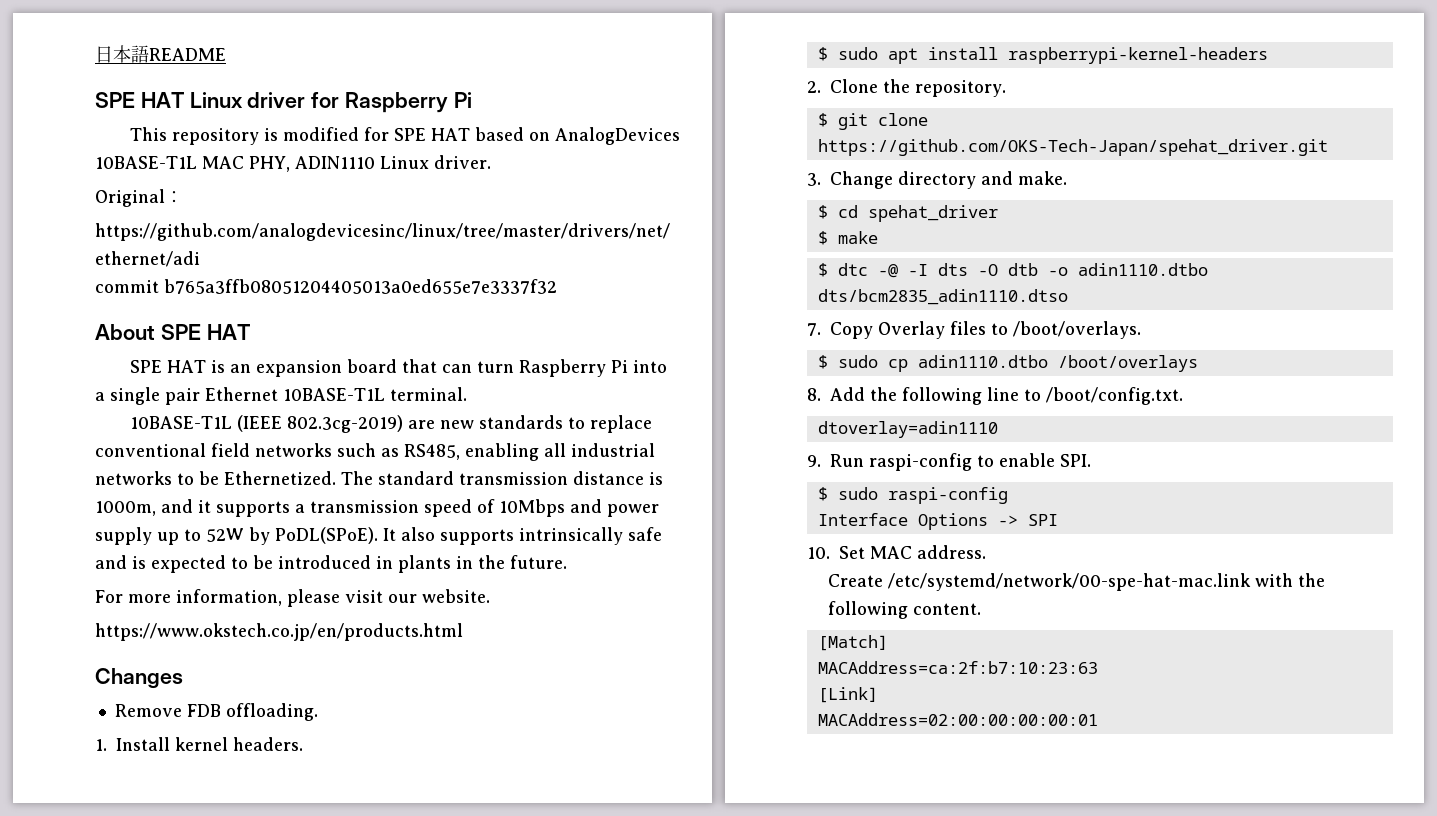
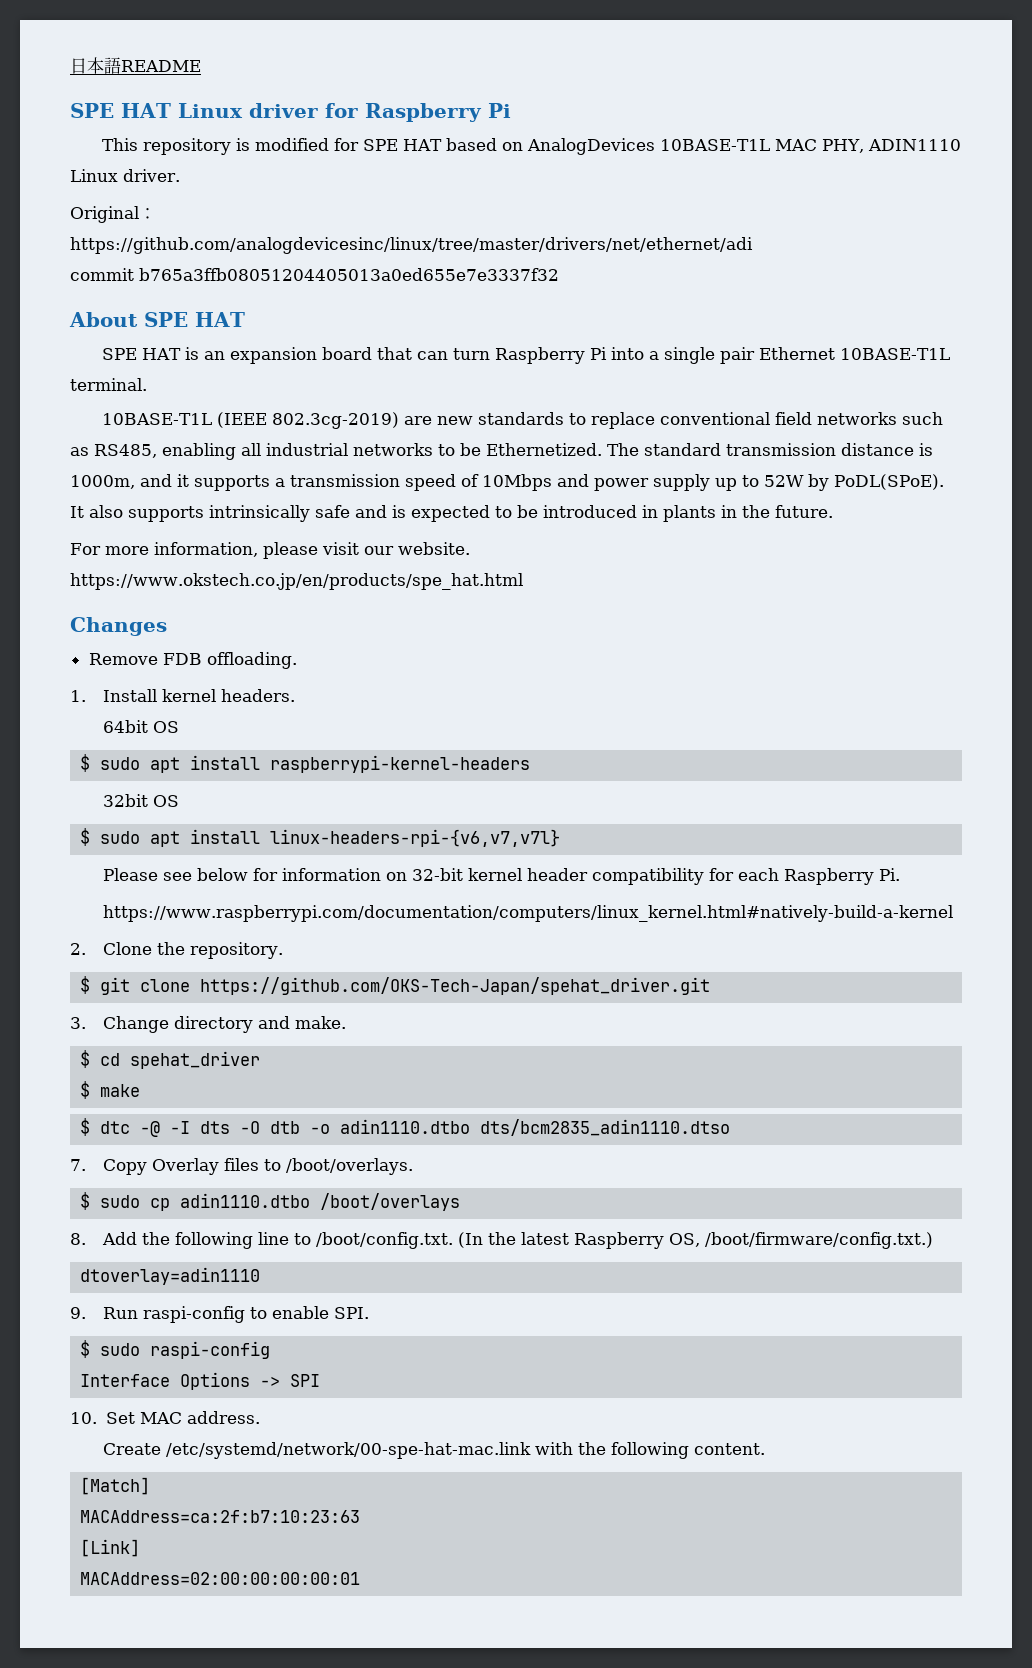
- https://www.okstech.co.jp/en/products.html
+ https://www.okstech.co.jp/en/products/spe_hat.html
+ 64bit OS
+ 32bit OS
+ $ sudo apt install linux-headers-rpi-{v6,v7,v7l}
+ Please see below for information on 32-bit kernel header compatibility for each Raspberry Pi.
+ https://www.raspberrypi.com/documentation/computers/linux_kernel.html#natively-build-a-kernel
- 8. Add the following line to /boot/config.txt.
+ 8. Add the following line to /boot/config.txt. (In the latest Raspberry OS, /boot/firmware/config.txt.)

